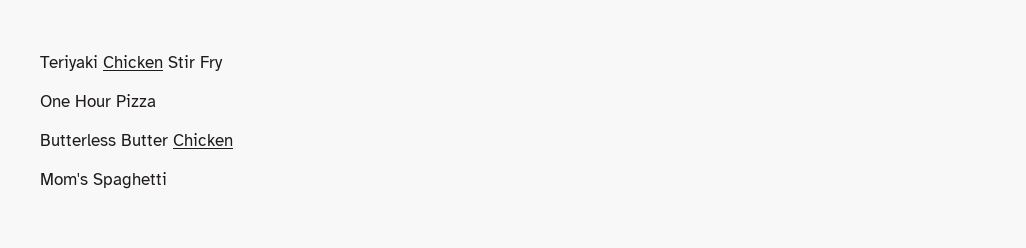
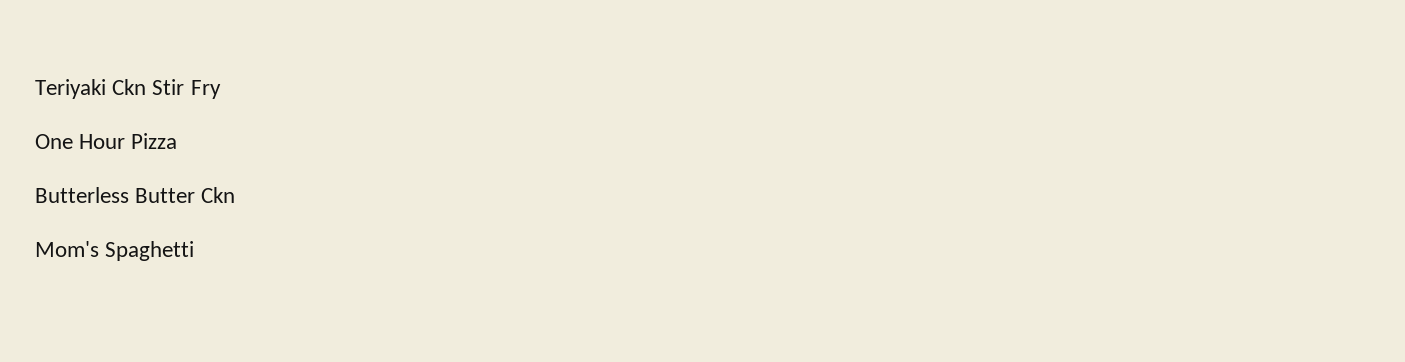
- Teriyaki Chicken Stir Fry
+ Teriyaki Ckn Stir Fry
- Butterless Butter Chicken
+ Butterless Butter Ckn

